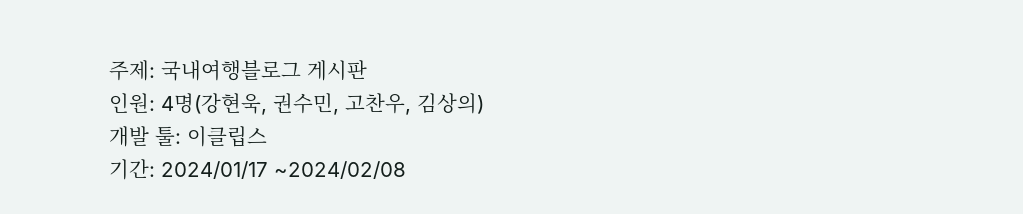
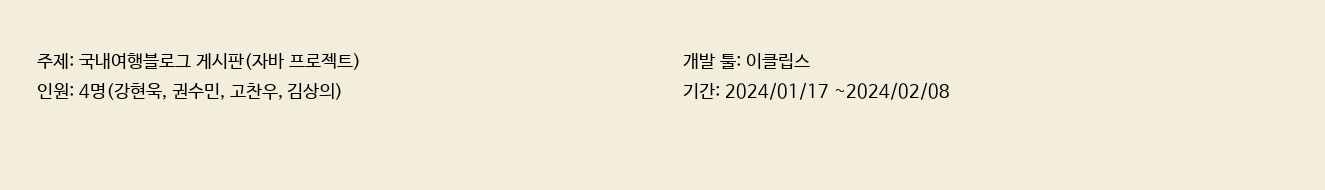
- 주제: 국내여행블로그 게시판
+ 주제: 국내여행블로그 게시판(자바 프로젝트)

